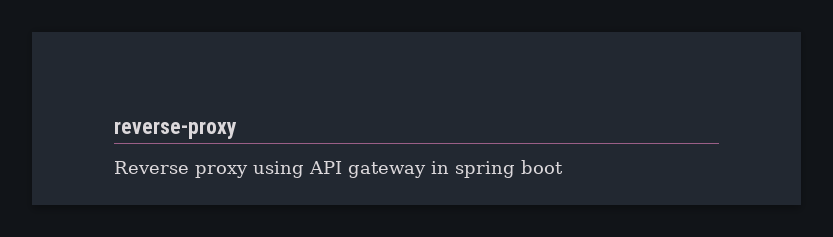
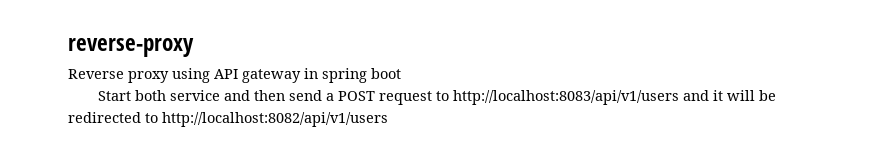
+ Start both service and then send a POST request to http://localhost:8083/api/v1/users and it will be redirected to http://localhost:8082/api/v1/users

